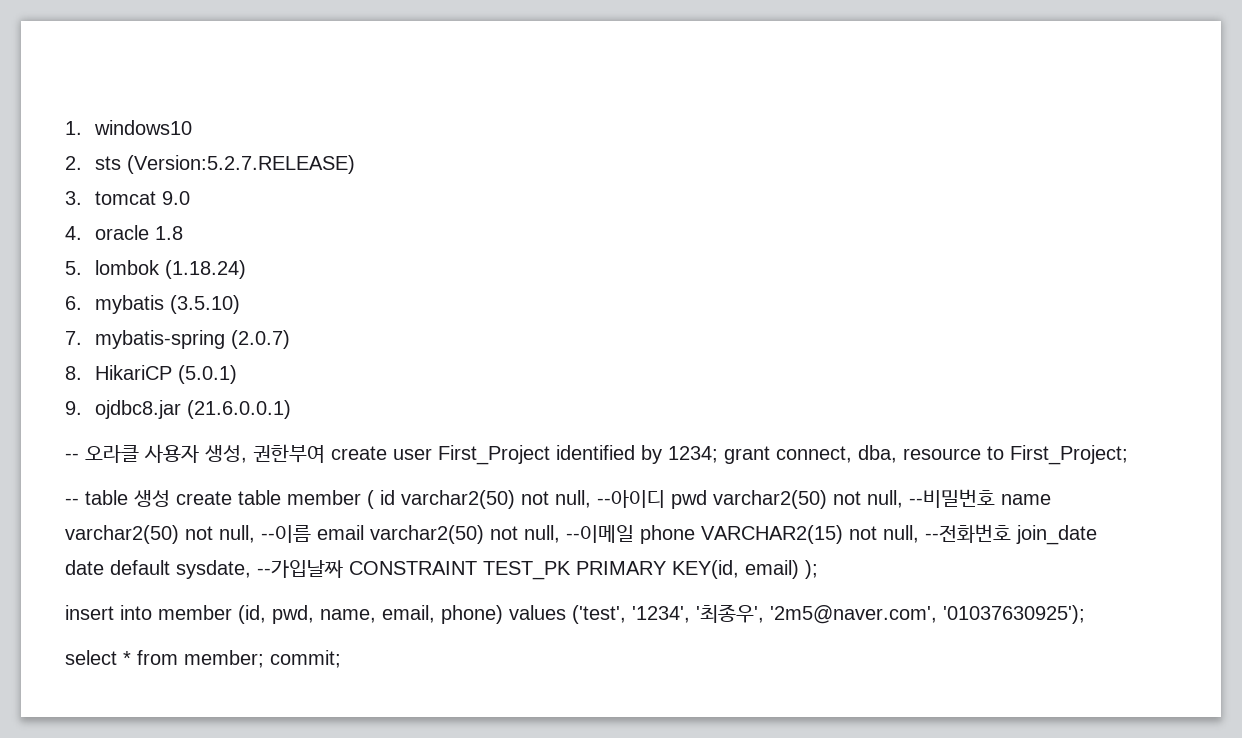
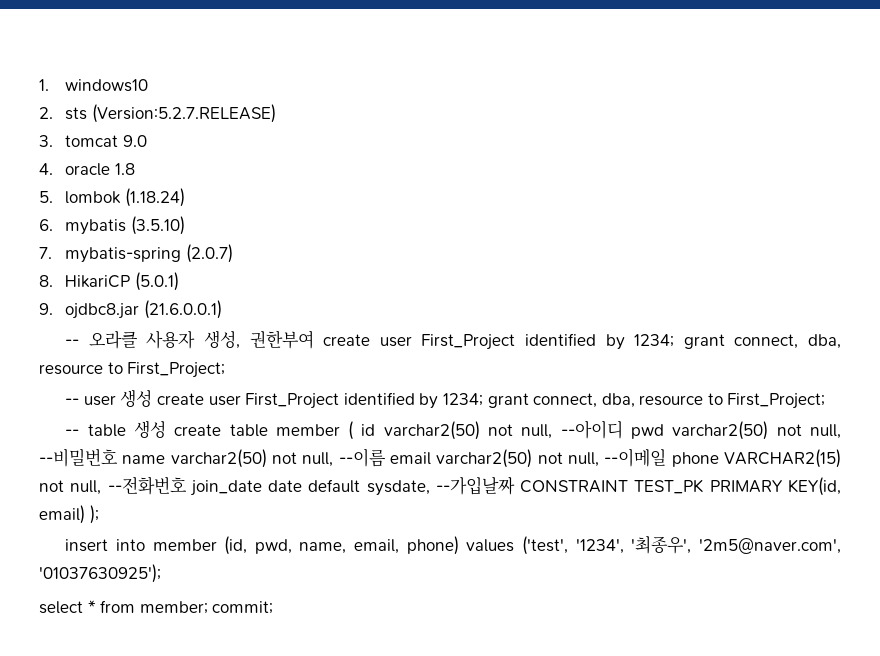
+ -- user 생성 create user First_Project identified by 1234; grant connect, dba, resource to First_Project;

